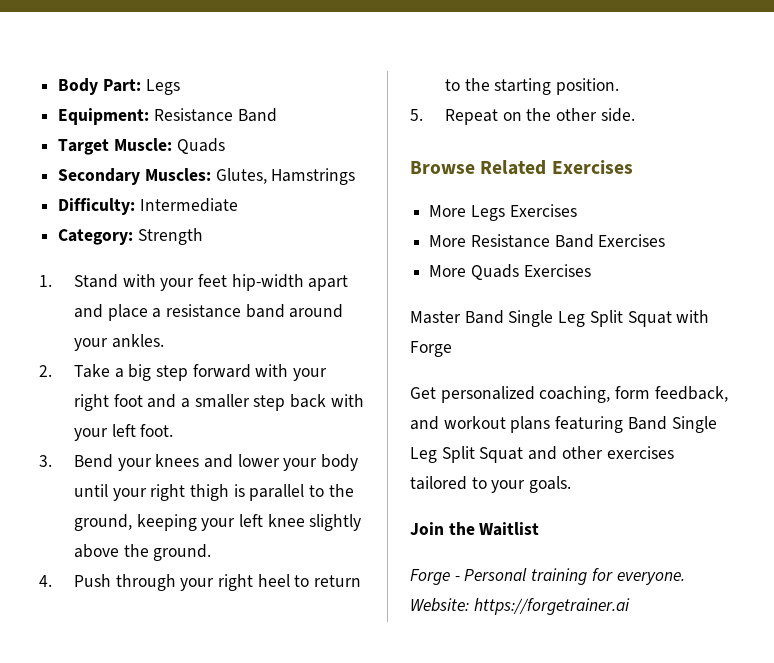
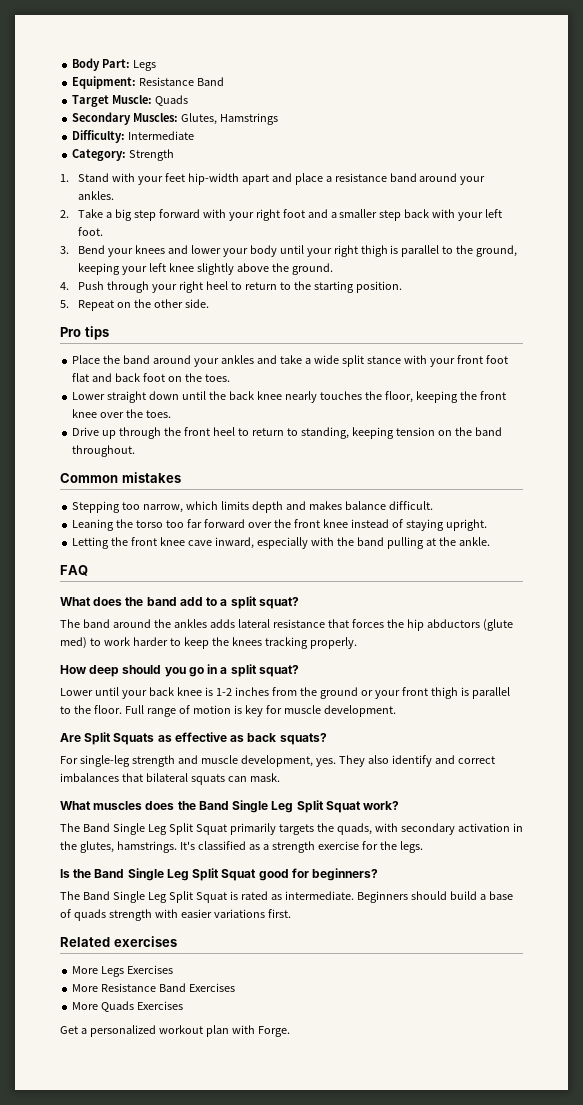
- Browse Related Exercises
+ Pro tips
+ Place the band around your ankles and take a wide split stance with your front foot flat and back foot on the toes.
+ Lower straight down until the back knee nearly touches the floor, keeping the front knee over the toes.
+ Drive up through the front heel to return to standing, keeping tension on the band throughout.
+ Common mistakes
+ Stepping too narrow, which limits depth and makes balance difficult.
+ Leaning the torso too far forward over the front knee instead of staying upright.
+ Letting the front knee cave inward, especially with the band pulling at the ankle.
+ FAQ
+ What does the band add to a split squat?
+ The band around the ankles adds lateral resistance that forces the hip abductors (glute med) to work harder to keep the knees tracking properly.
+ How deep should you go in a split squat?
+ Lower until your back knee is 1-2 inches from the ground or your front thigh is parallel to the floor. Full range of motion is key for muscle development.
+ Are Split Squats as effective as back squats?
+ For single-leg strength and muscle development, yes. They also identify and correct imbalances that bilateral squats can mask.
+ What muscles does the Band Single Leg Split Squat work?
+ The Band Single Leg Split Squat primarily targets the quads, with secondary activation in the glutes, hamstrings. It's classified as a strength exercise for the legs.
+ Is the Band Single Leg Split Squat good for beginners?
+ The Band Single Leg Split Squat is rated as intermediate. Beginners should build a base of quads strength with easier variations first.
+ Related exercises
- Master Band Single Leg Split Squat with Forge
- Get personalized coaching, form feedback, and workout plans featuring Band Single Leg Split Squat and other exercises tailored to your goals.
- Join the Waitlist
- Forge - Personal training for everyone. Website: https://forgetrainer.ai
+ Get a personalized workout plan with Forge.

